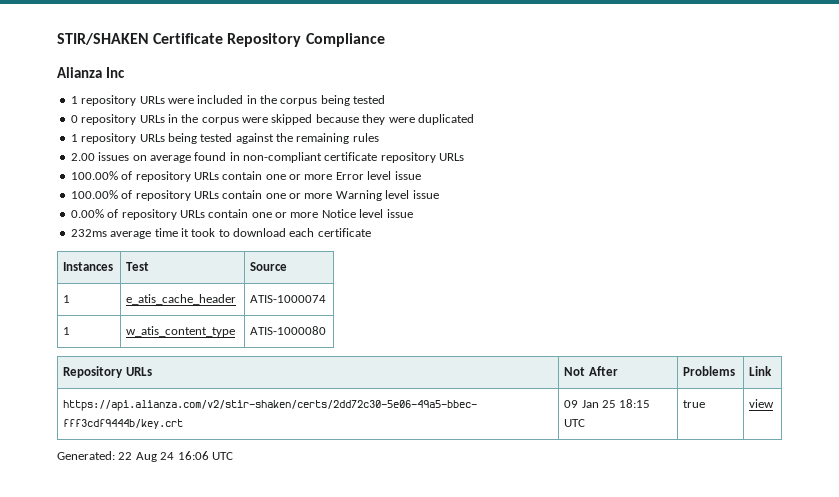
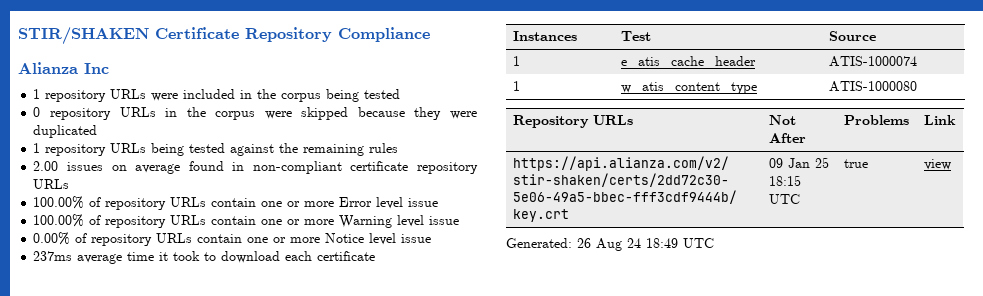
- 232ms average time it took to download each certificate
+ 237ms average time it took to download each certificate
- Generated: 22 Aug 24 16:06 UTC
+ Generated: 26 Aug 24 18:49 UTC

